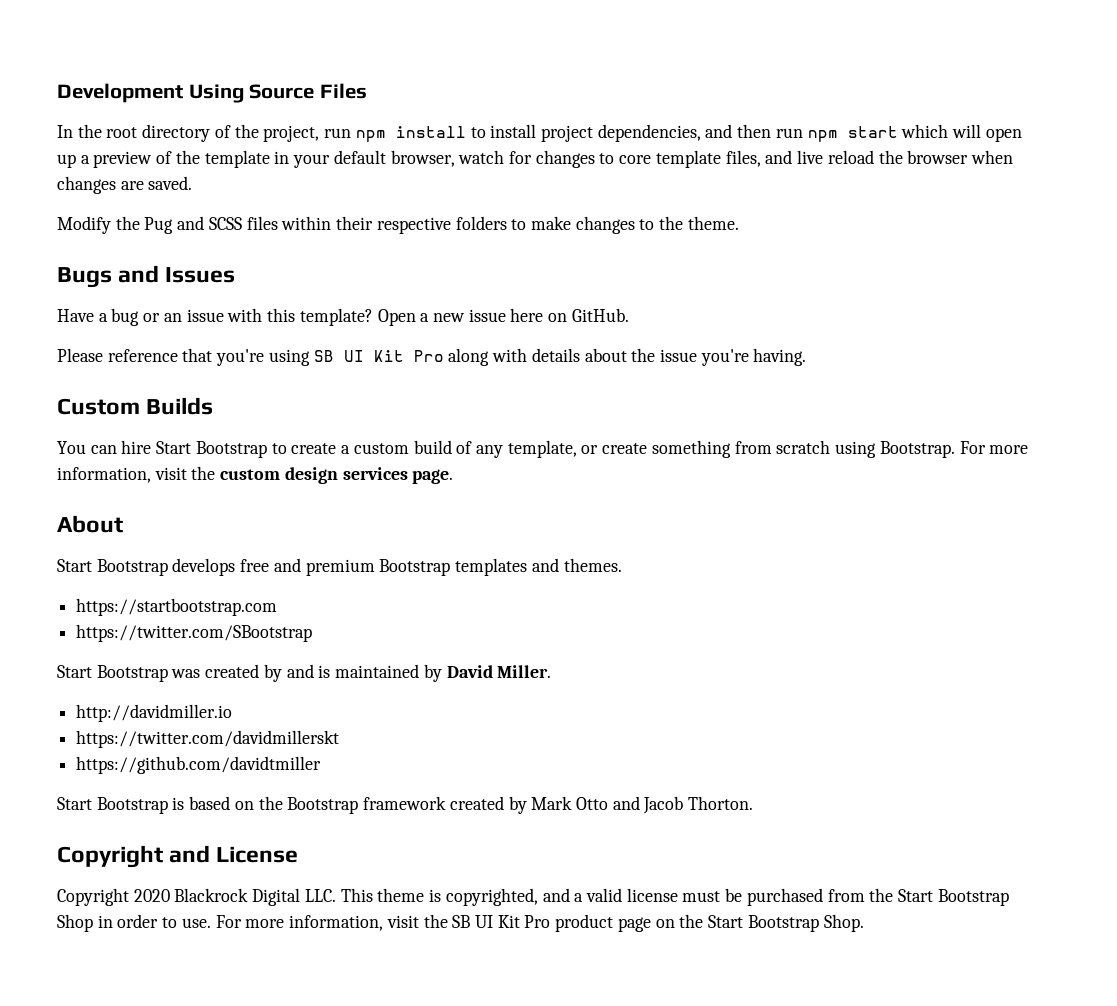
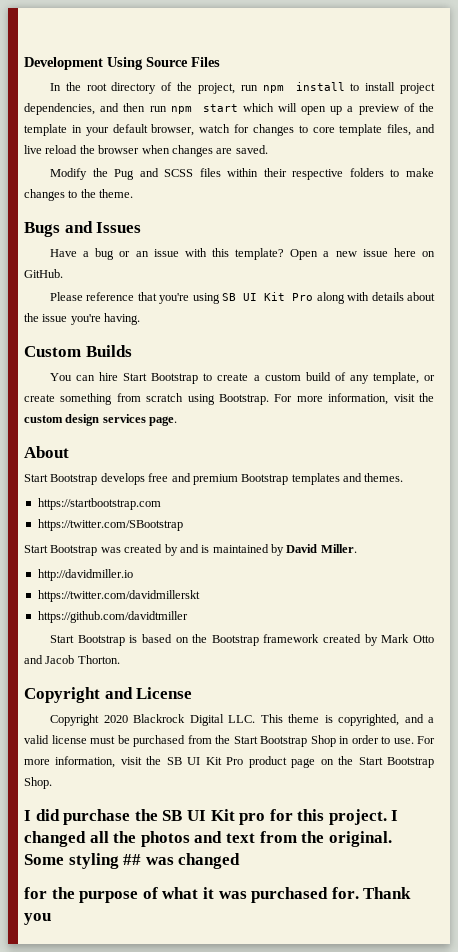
+ I did purchase the SB UI Kit pro for this project. I changed all the photos and text from the original. Some styling ## was changed
+ for the purpose of what it was purchased for. Thank you

